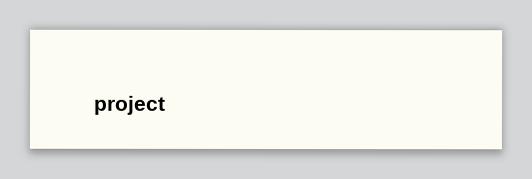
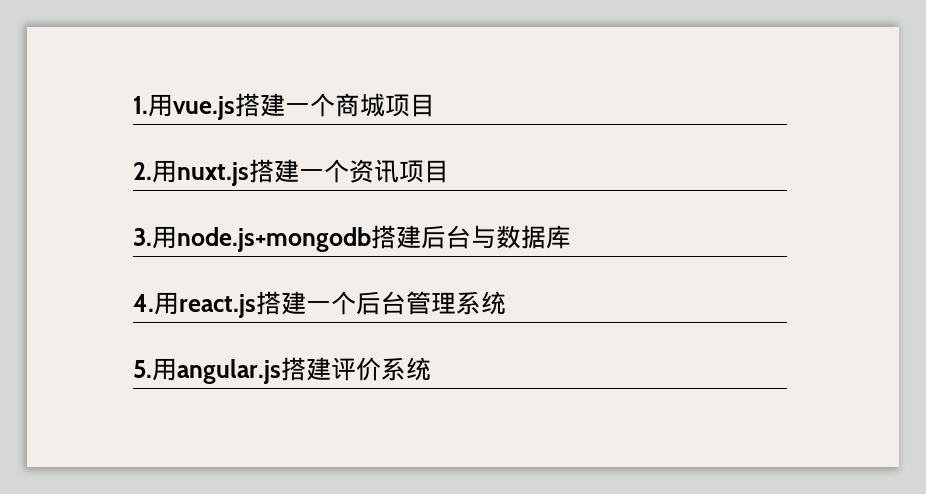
- project
+ 1.用vue.js搭建一个商城项目
+ 2.用nuxt.js搭建一个资讯项目
+ 3.用node.js+mongodb搭建后台与数据库
+ 4.用react.js搭建一个后台管理系统
+ 5.用angular.js搭建评价系统

